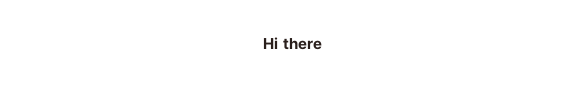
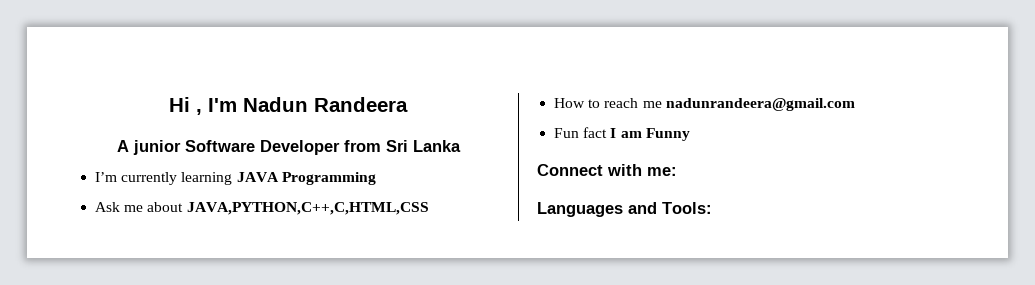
- Hi there
+ Hi , I'm Nadun Randeera
+ A junior Software Developer from Sri Lanka
+ I’m currently learning JAVA Programming
+ Ask me about JAVA,PYTHON,C++,C,HTML,CSS
+ How to reach me nadunrandeera@gmail.com
+ Fun fact I am Funny
+ Connect with me:
+ Languages and Tools:

